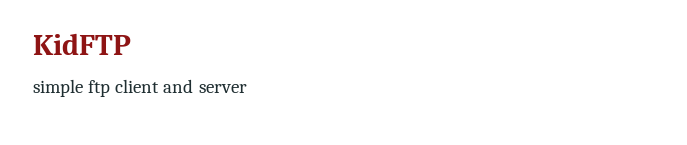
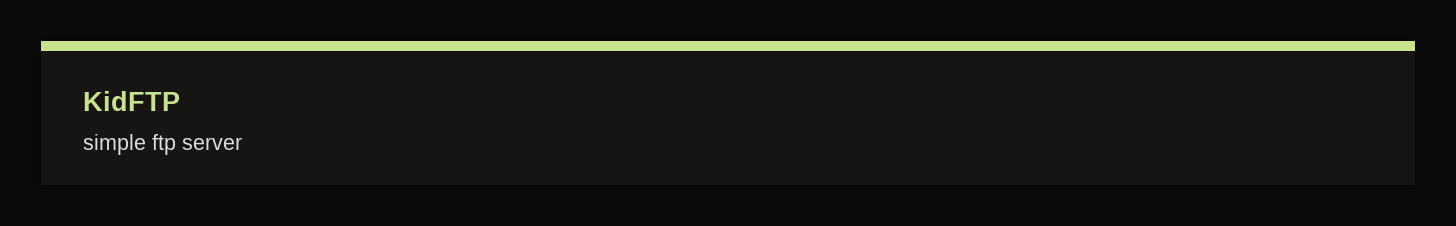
- simple ftp client and server
+ simple ftp server

